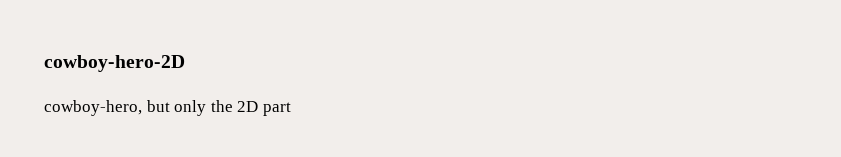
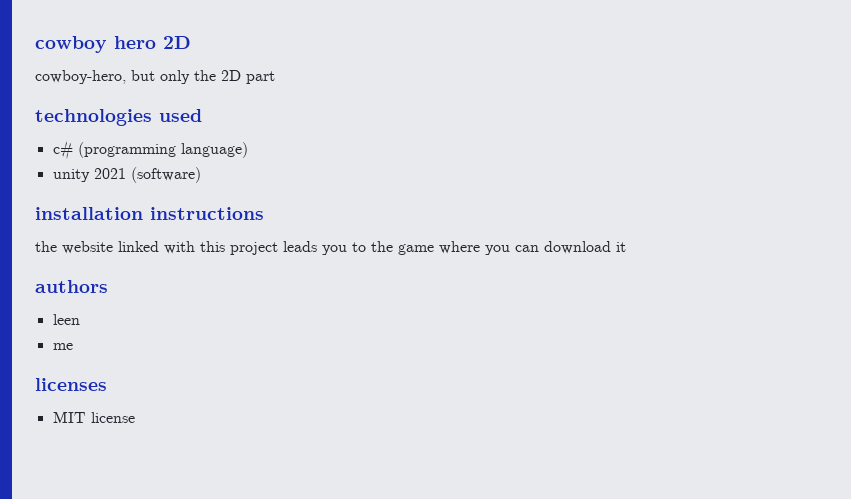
- cowboy-hero-2D
+ cowboy hero 2D
+ technologies used
+ c# (programming language)
+ unity 2021 (software)
+ installation instructions
+ the website linked with this project leads you to the game where you can download it
+ authors
+ leen
+ me
+ licenses
+ MIT license

